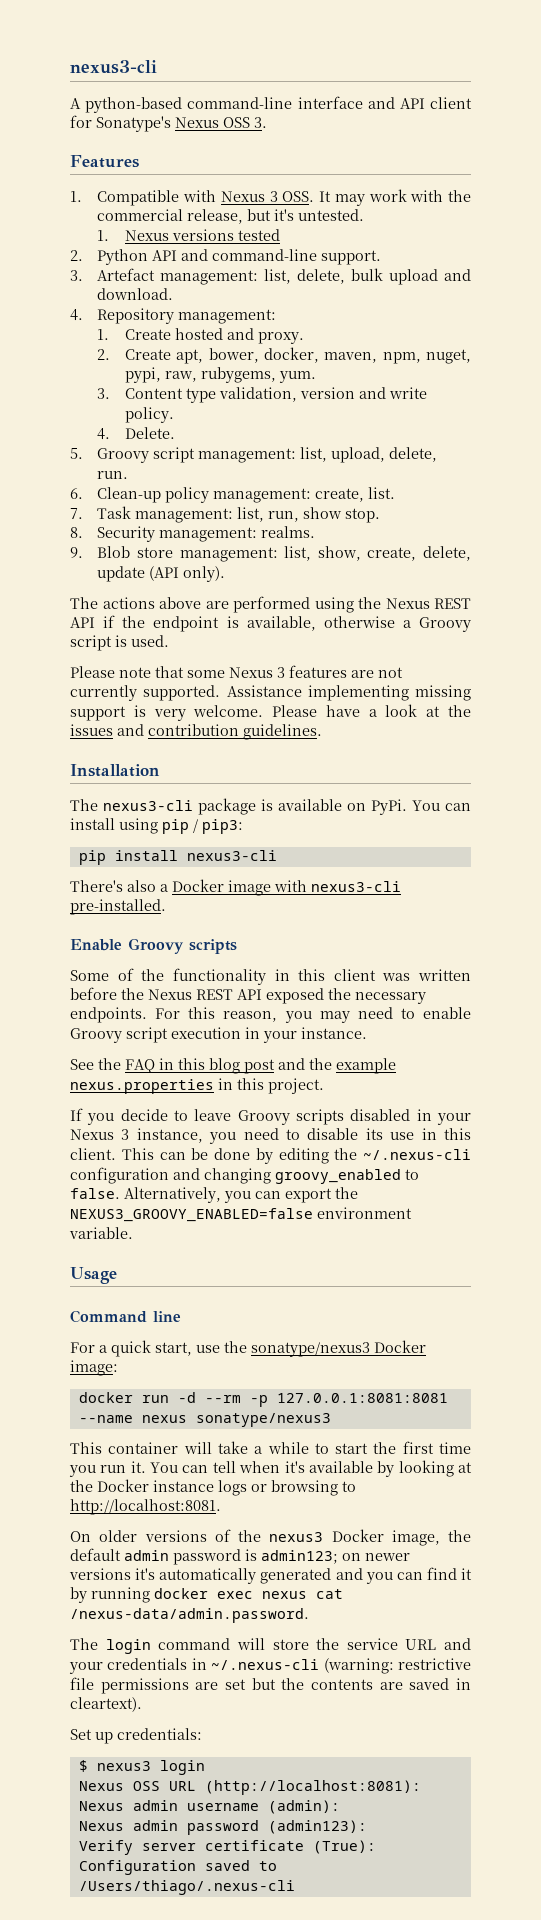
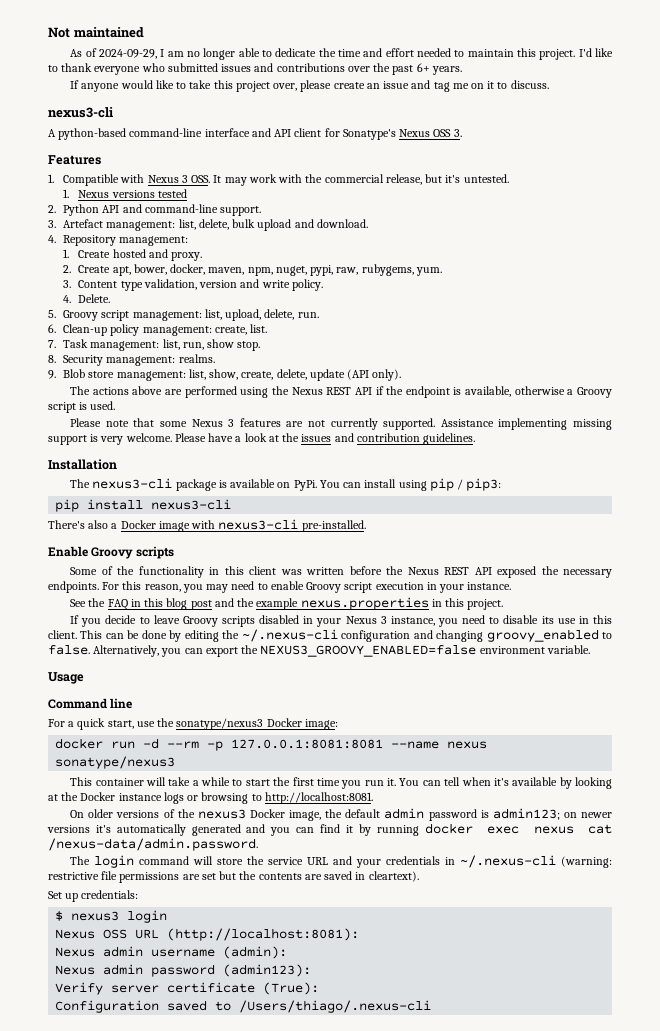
+ Not maintained
+ As of 2024-09-29, I am no longer able to dedicate the time and effort needed to maintain this project. I'd like to thank everyone who submitted issues and contributions over the past 6+ years.
+ If anyone would like to take this project over, please create an issue and tag me on it to discuss.

